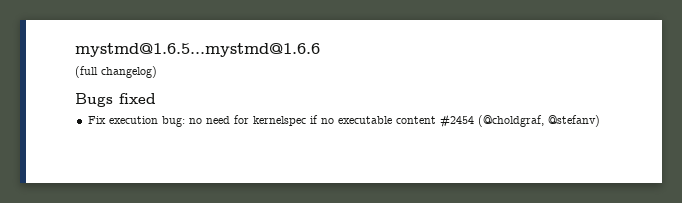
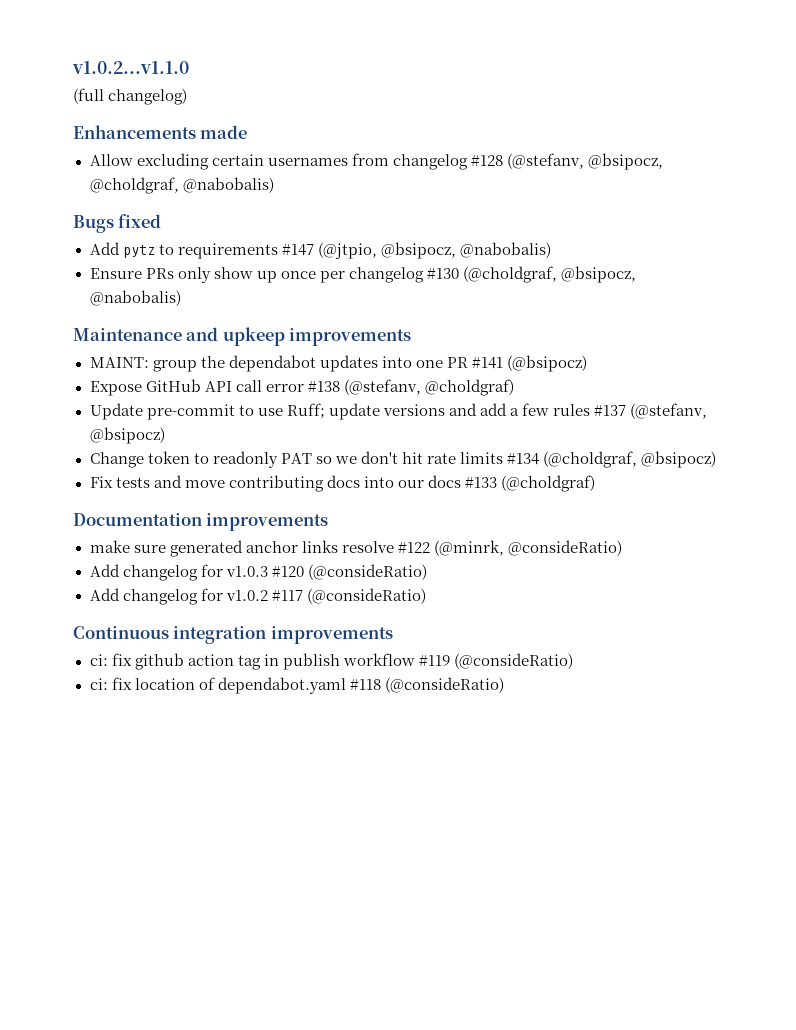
- mystmd@1.6.5...mystmd@1.6.6
+ v1.0.2...v1.1.0
+ Enhancements made
+ Allow excluding certain usernames from changelog #128 (@stefanv, @bsipocz, @choldgraf, @nabobalis)
  Bugs fixed
- Fix execution bug: no need for kernelspec if no executable content #2454 (@choldgraf, @stefanv)
+ Add pytz to requirements #147 (@jtpio, @bsipocz, @nabobalis)
+ Ensure PRs only show up once per changelog #130 (@choldgraf, @bsipocz, @nabobalis)
+ Maintenance and upkeep improvements
+ MAINT: group the dependabot updates into one PR #141 (@bsipocz)
+ Expose GitHub API call error #138 (@stefanv, @choldgraf)
+ Update pre-commit to use Ruff; update versions and add a few rules #137 (@stefanv, @bsipocz)
+ Change token to readonly PAT so we don't hit rate limits #134 (@choldgraf, @bsipocz)
+ Fix tests and move contributing docs into our docs #133 (@choldgraf)
+ Documentation improvements
+ make sure generated anchor links resolve #122 (@minrk, @consideRatio)
+ Add changelog for v1.0.3 #120 (@consideRatio)
+ Add changelog for v1.0.2 #117 (@consideRatio)
+ Continuous integration improvements
+ ci: fix github action tag in publish workflow #119 (@consideRatio)
+ ci: fix location of dependabot.yaml #118 (@consideRatio)

